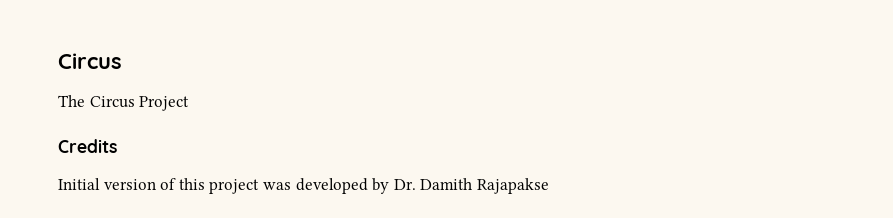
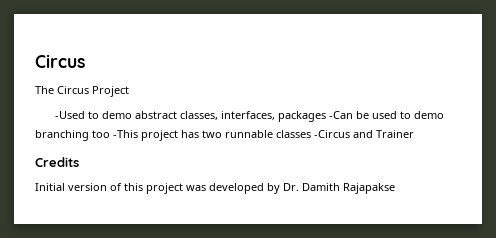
+ -Used to demo abstract classes, interfaces, packages -Can be used to demo branching too -This project has two runnable classes -Circus and Trainer

